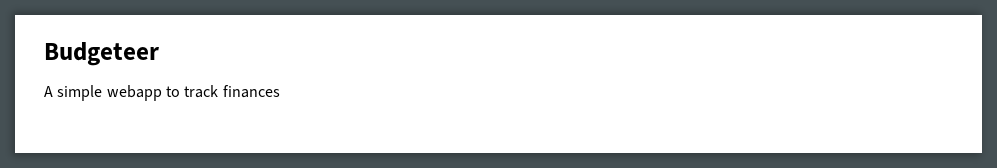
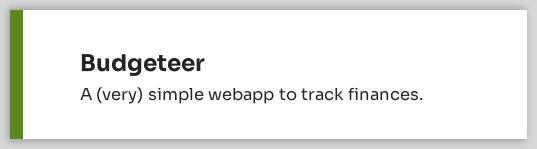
- A simple webapp to track finances
+ A (very) simple webapp to track finances.

